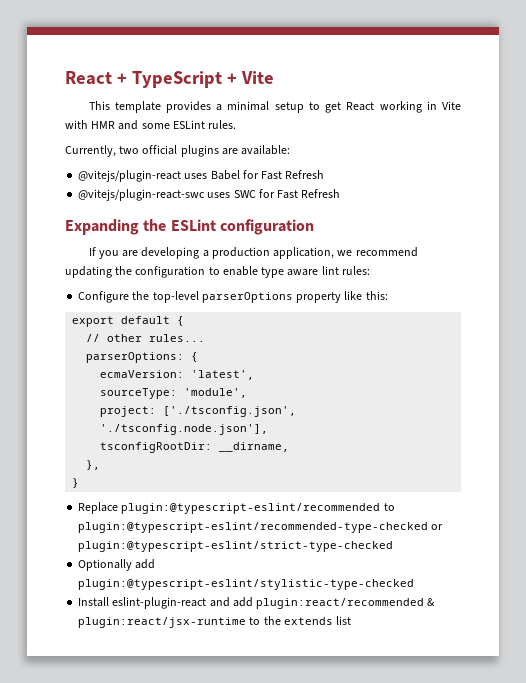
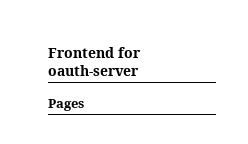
- React + TypeScript + Vite
- This template provides a minimal setup to get React working in Vite with HMR and some ESLint rules.
- Currently, two official plugins are available:
- @vitejs/plugin-react uses Babel for Fast Refresh
- @vitejs/plugin-react-swc uses SWC for Fast Refresh
- Expanding the ESLint configuration
- If you are developing a production application, we recommend updating the configuration to enable type aware lint rules:
- Configure the top-level parserOptions property like this:
- export default {
- // other rules...
- parserOptions: {
- ecmaVersion: 'latest',
- sourceType: 'module',
- project: ['./tsconfig.json', './tsconfig.node.json'],
- tsconfigRootDir: __dirname,
- },
- }
- Replace plugin:@typescript-eslint/recommended to plugin:@typescript-eslint/recommended-type-checked or plugin:@typescript-eslint/strict-type-checked
- Optionally add plugin:@typescript-eslint/stylistic-type-checked
- Install eslint-plugin-react and add plugin:react/recommended & plugin:react/jsx-runtime to the extends list
+ Frontend for oauth-server
+ Pages

